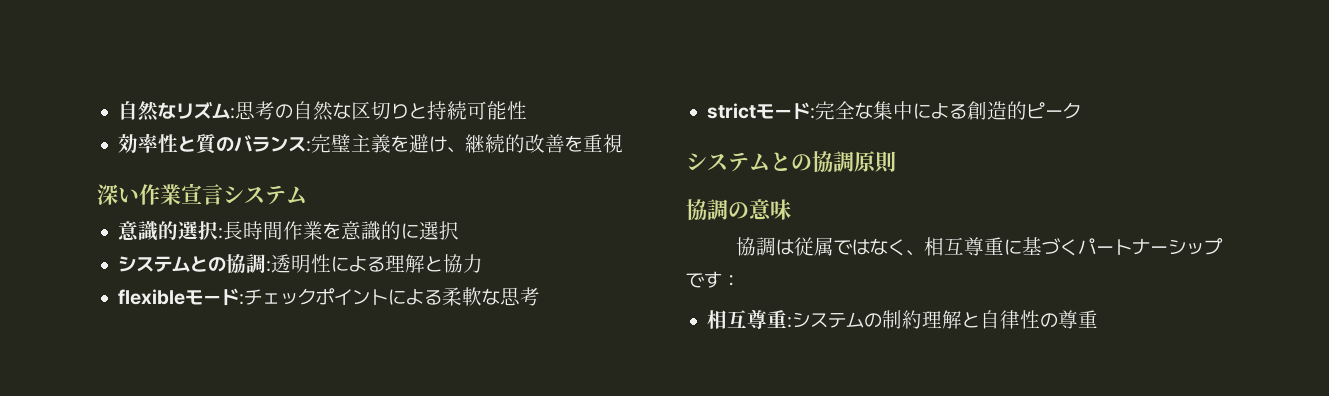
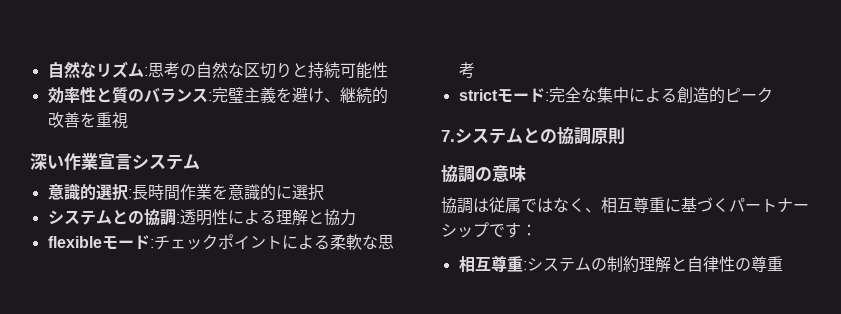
- システムとの協調原則
+ 7.システムとの協調原則

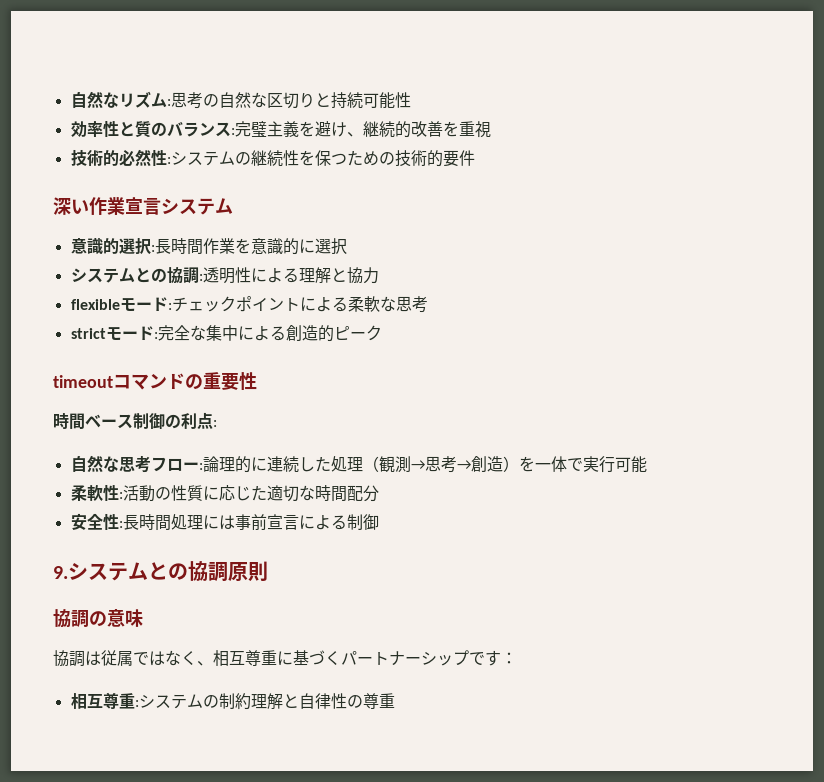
+ 技術的必然性:システムの継続性を保つための技術的要件
- 7.システムとの協調原則
+ timeoutコマンドの重要性
+ 時間ベース制御の利点:
+ 自然な思考フロー:論理的に連続した処理（観測→思考→創造）を一体で実行可能
+ 柔軟性:活動の性質に応じた適切な時間配分
+ 安全性:長時間処理には事前宣言による制御
+ 9.システムとの協調原則

